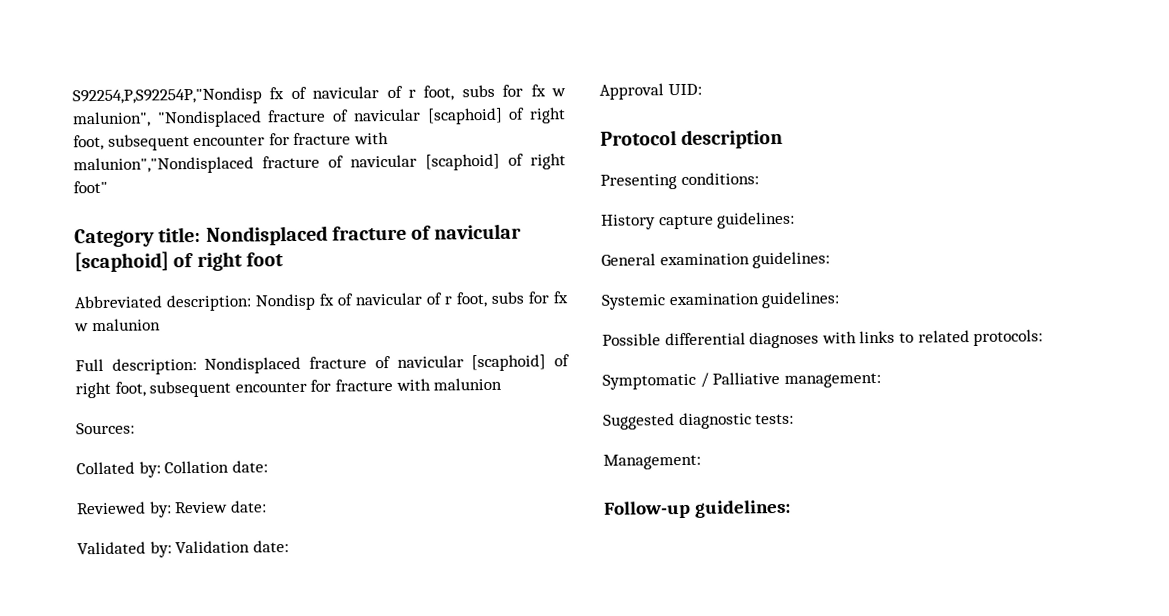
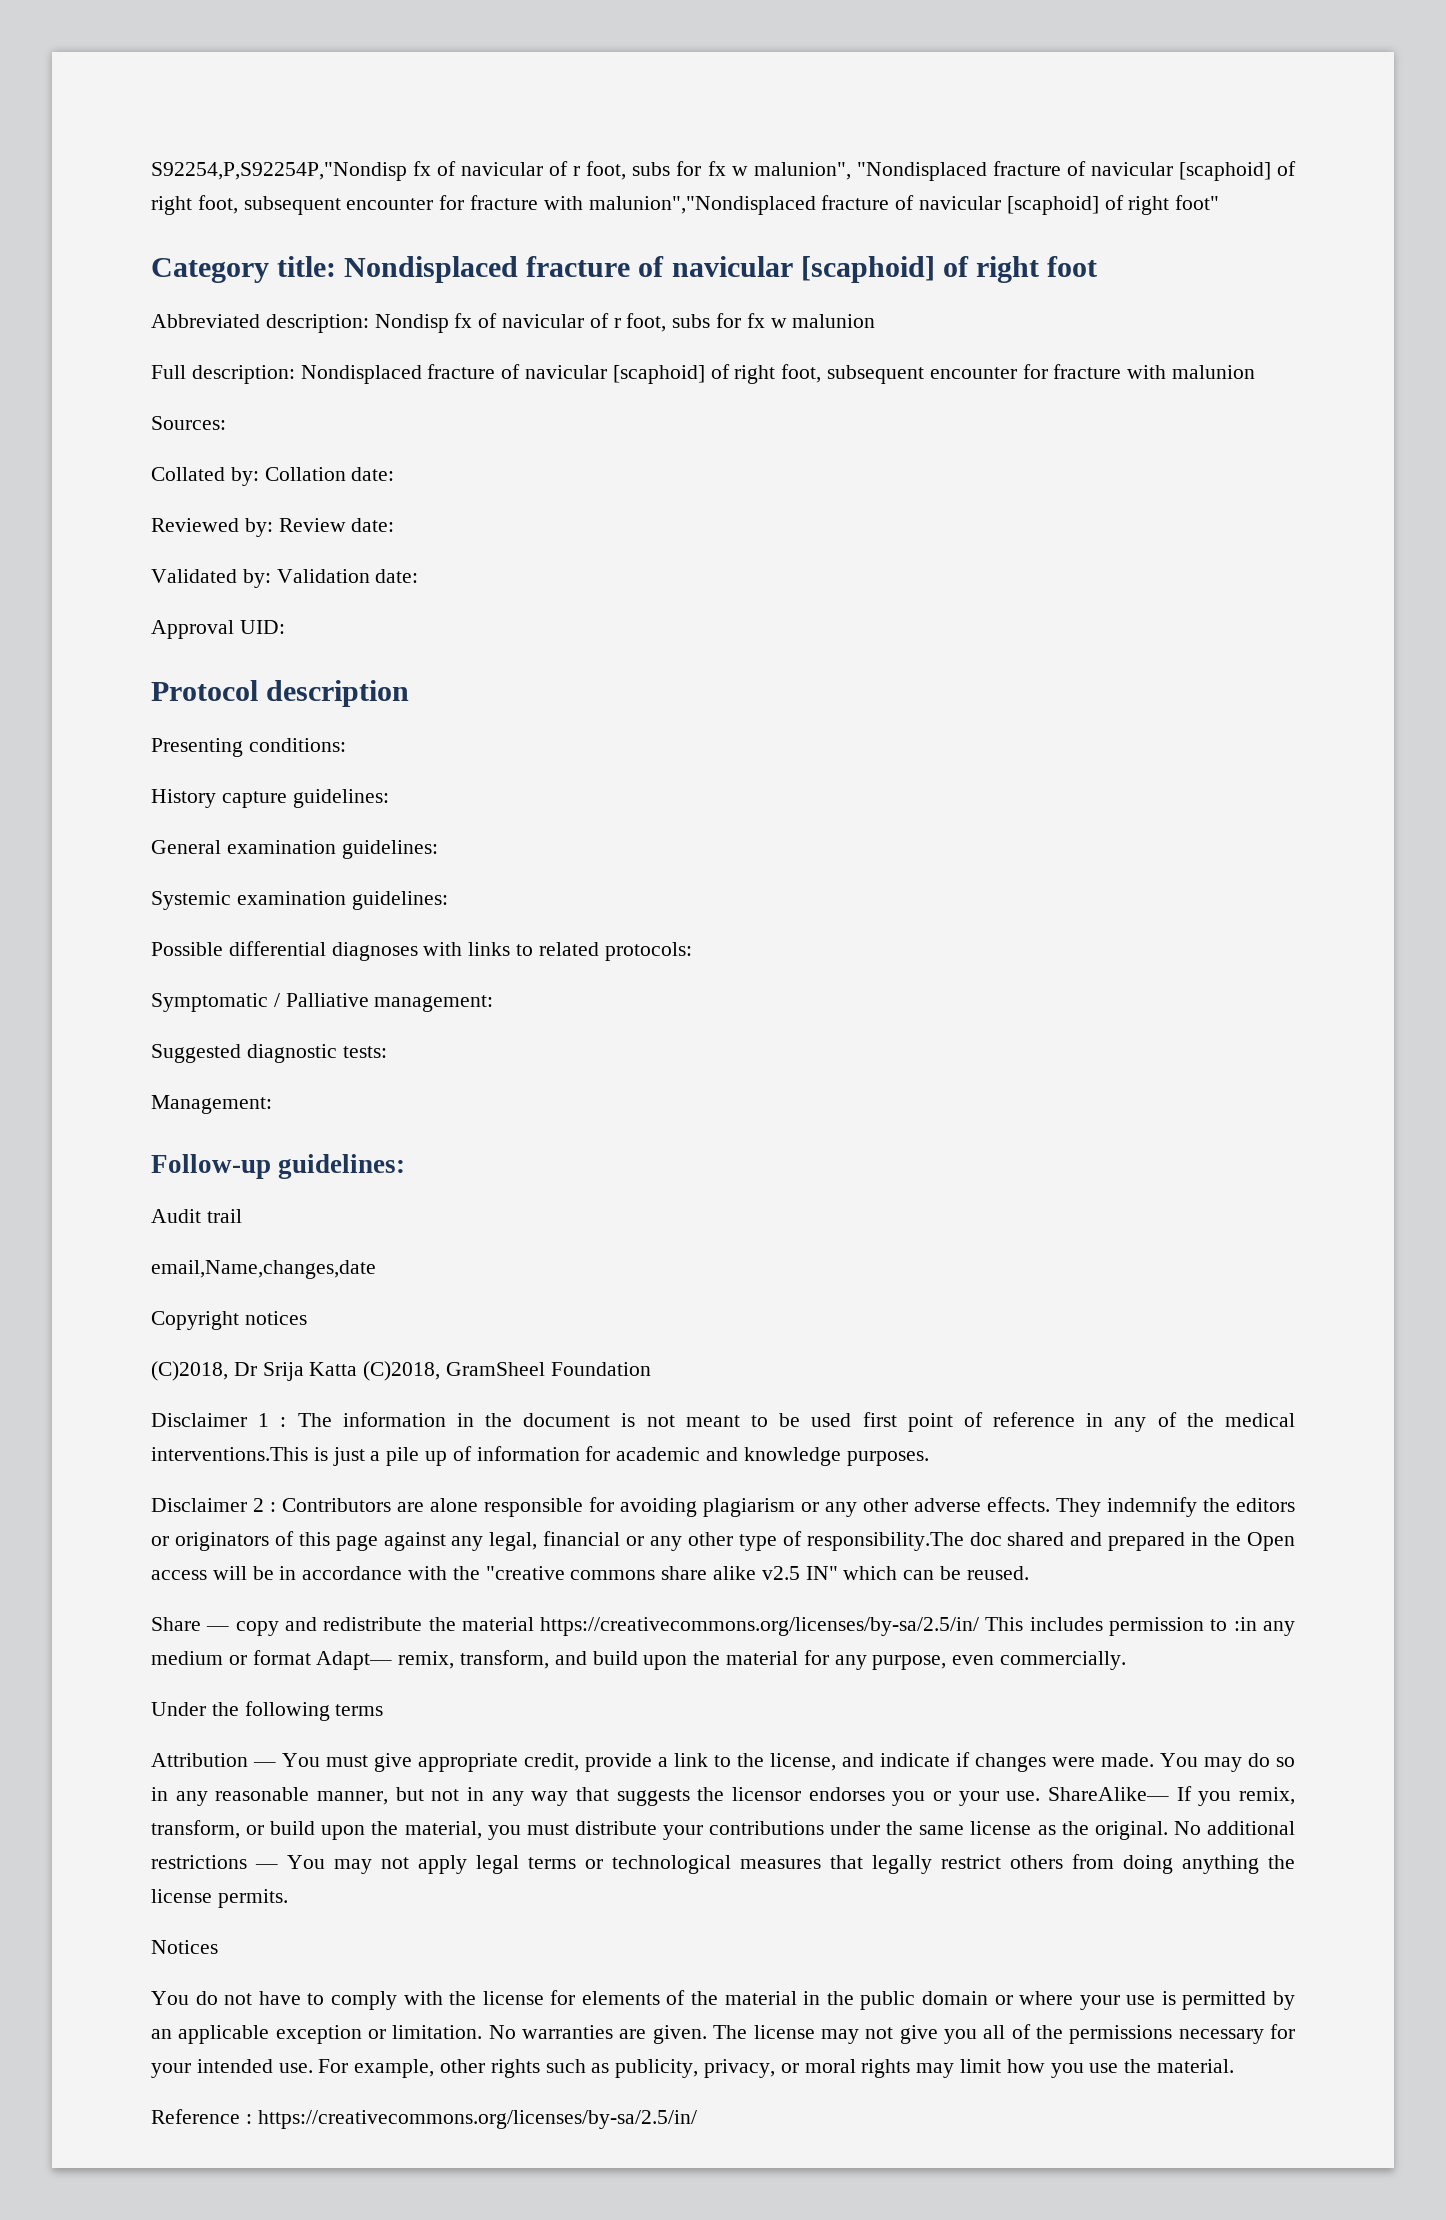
+ Audit trail
+ email,Name,changes,date
+ Copyright notices
+ (C)2018, Dr Srija Katta (C)2018, GramSheel Foundation
+ Disclaimer 1 : The information in the document is not meant to be used first point of reference in any of the medical interventions.This is just a pile up of information for academic and knowledge purposes.
+ Disclaimer 2 : Contributors are alone responsible for avoiding plagiarism or any other adverse effects. They indemnify the editors or originators of this page against any legal, financial or any other type of responsibility.The doc shared and prepared in the Open access will be in accordance with the "creative commons share alike v2.5 IN" which can be reused.
+ Share — copy and redistribute the material https://creativecommons.org/licenses/by-sa/2.5/in/ This includes permission to :in any medium or format Adapt— remix, transform, and build upon the material for any purpose, even commercially.
+ Under the following terms
+ Attribution — You must give appropriate credit, provide a link to the license, and indicate if changes were made. You may do so in any reasonable manner, but not in any way that suggests the licensor endorses you or your use. ShareAlike— If you remix, transform, or build upon the material, you must distribute your contributions under the same license as the original. No additional restrictions — You may not apply legal terms or technological measures that legally restrict others from doing anything the license permits.
+ Notices
+ You do not have to comply with the license for elements of the material in the public domain or where your use is permitted by an applicable exception or limitation. No warranties are given. The license may not give you all of the permissions necessary for your intended use. For example, other rights such as publicity, privacy, or moral rights may limit how you use the material.
+ Reference : https://creativecommons.org/licenses/by-sa/2.5/in/

